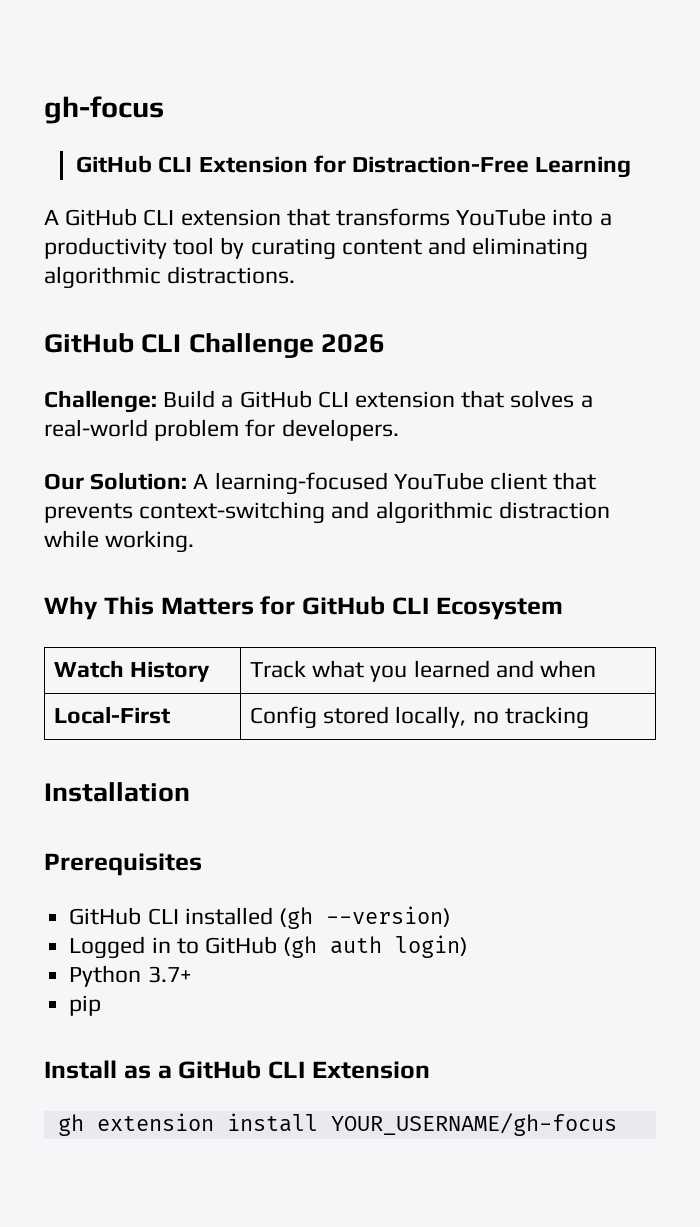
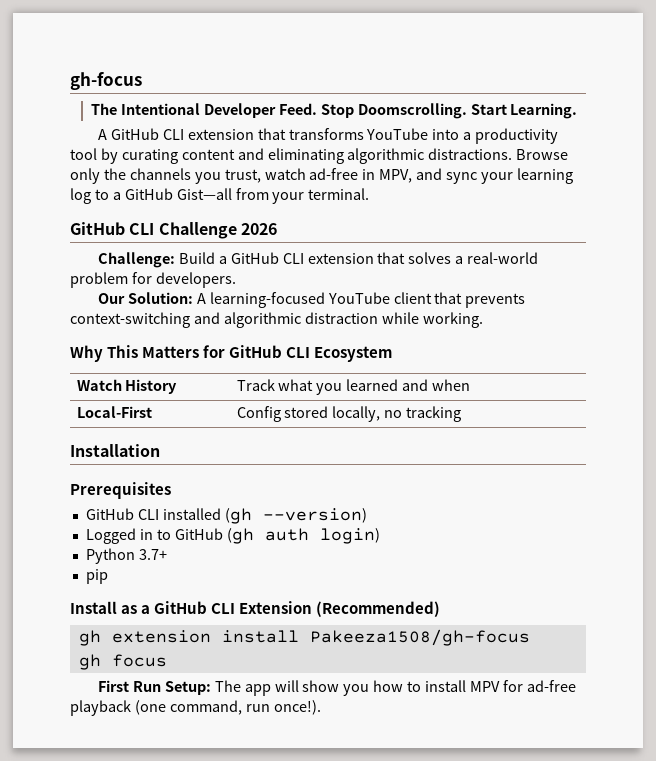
- GitHub CLI Extension for Distraction-Free Learning
+ The Intentional Developer Feed. Stop Doomscrolling. Start Learning.
+ Browse only the channels you trust, watch ad-free in MPV, and sync your learning log to a GitHub Gist—all from your terminal.
- Install as a GitHub CLI Extension
+ Install as a GitHub CLI Extension (Recommended)
- gh extension install YOUR_USERNAME/gh-focus
+ gh extension install Pakeeza1508/gh-focus
+ gh focus
+ First Run Setup: The app will show you how to install MPV for ad-free playback (one command, run once!).

